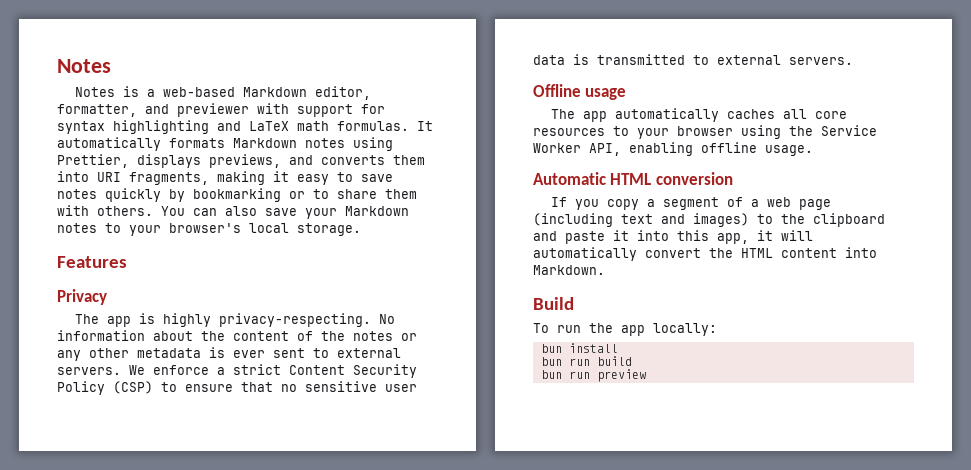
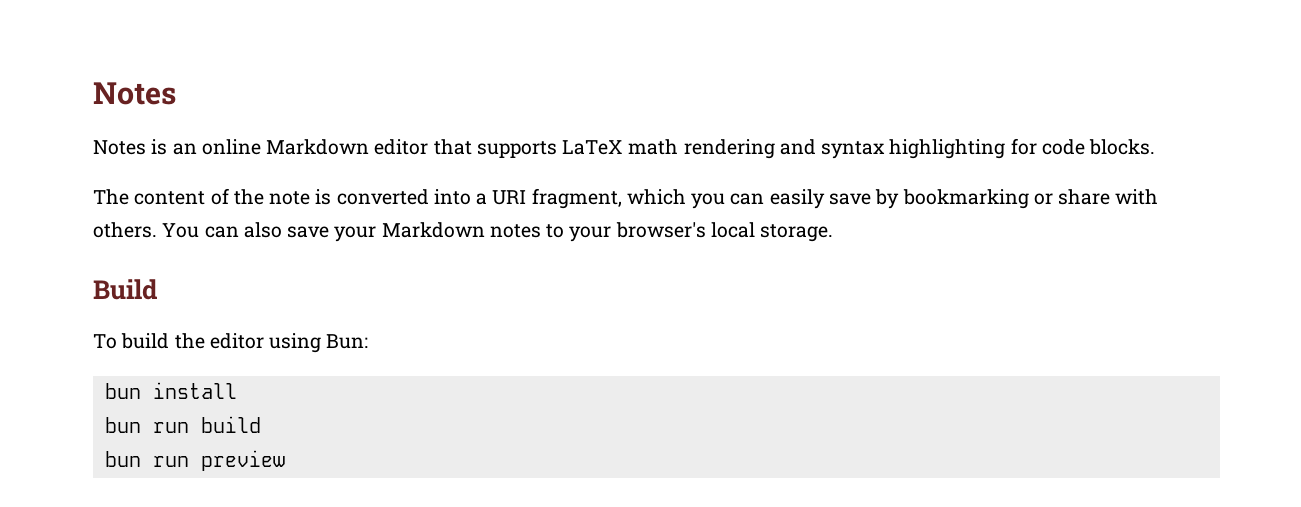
- Notes is a web-based Markdown editor, formatter, and previewer with support for syntax highlighting and LaTeX math formulas. It automatically formats Markdown notes using Prettier, displays previews, and converts them into URI fragments, making it easy to save notes quickly by bookmarking or to share them with others.
+ Notes is an online Markdown editor that supports LaTeX math rendering and syntax highlighting for code blocks.
+ The content of the note is converted into a URI fragment, which you can easily save by bookmarking or share with others.
- Features
- Privacy
- The app is highly privacy-respecting. No information about the content of the notes or any other metadata is ever sent to external servers. We enforce a strict Content Security Policy (CSP) to ensure that no sensitive user data is transmitted to external servers.
- Offline usage
- The app automatically caches all core resources to your browser using the Service Worker API, enabling offline usage.
- Automatic HTML conversion
- If you copy a segment of a web page (including text and images) to the clipboard and paste it into this app, it will automatically convert the HTML content into Markdown.
  Build
- To run the app locally:
+ To build the editor using Bun:

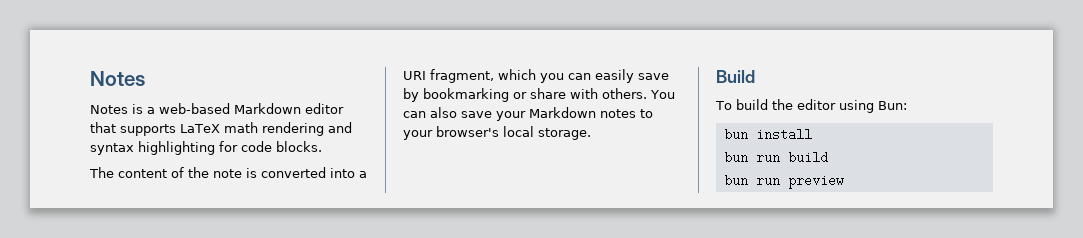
- Notes is an online Markdown editor that supports LaTeX math rendering and syntax highlighting for code blocks.
+ Notes is a web-based Markdown editor that supports LaTeX math rendering and syntax highlighting for code blocks.

